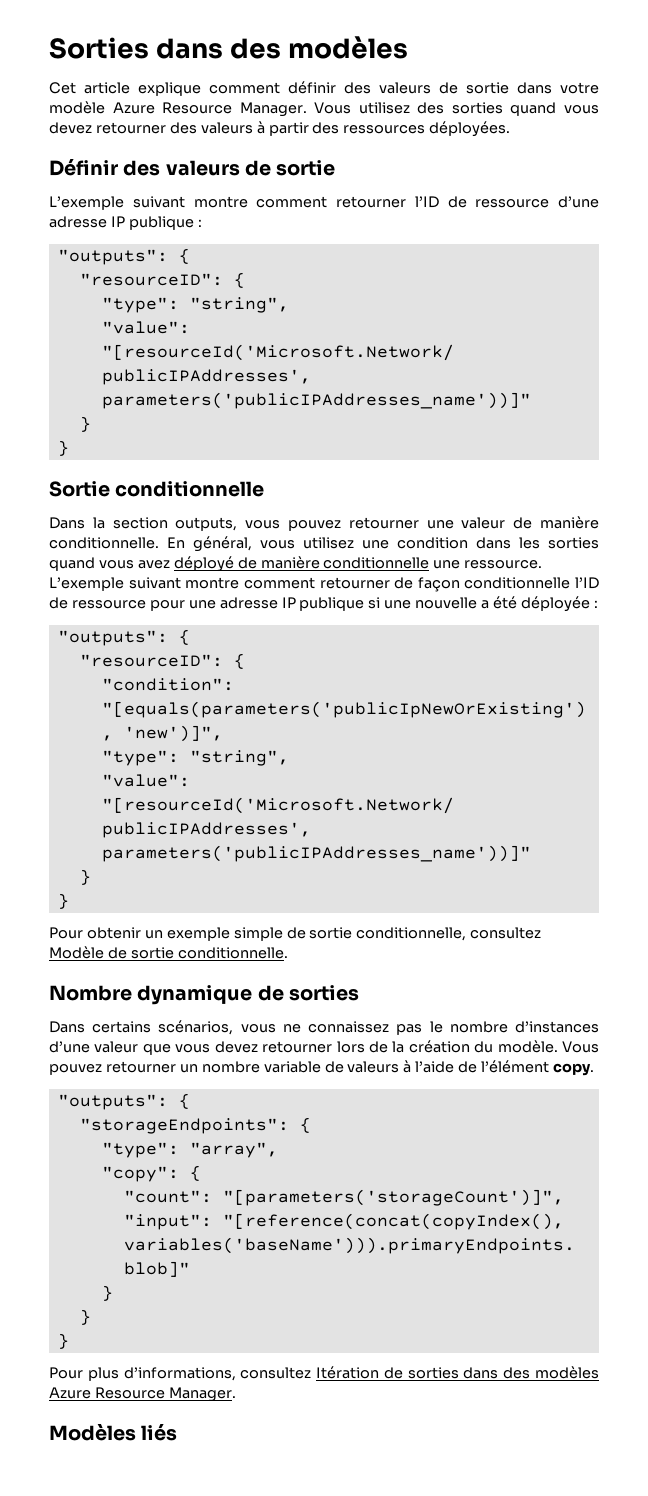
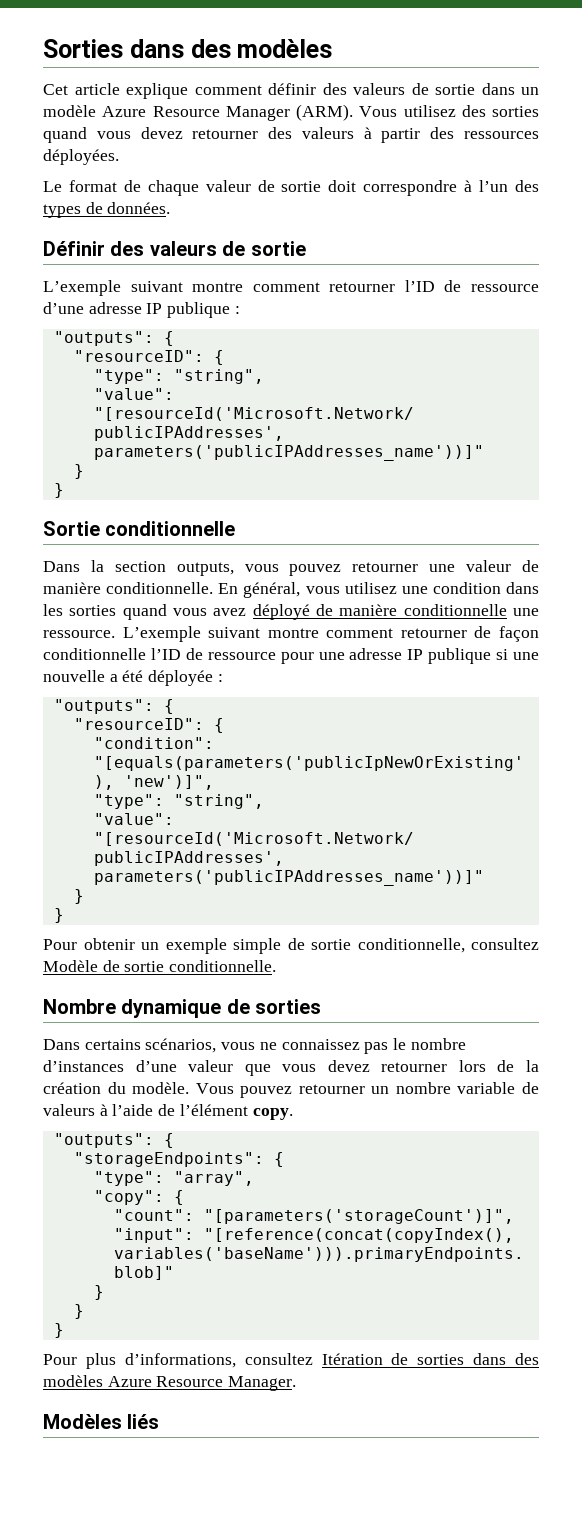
- Cet article explique comment définir des valeurs de sortie dans votre modèle Azure Resource Manager.
+ Cet article explique comment définir des valeurs de sortie dans un modèle Azure Resource Manager (ARM).
+ Le format de chaque valeur de sortie doit correspondre à l’un des types de données.

